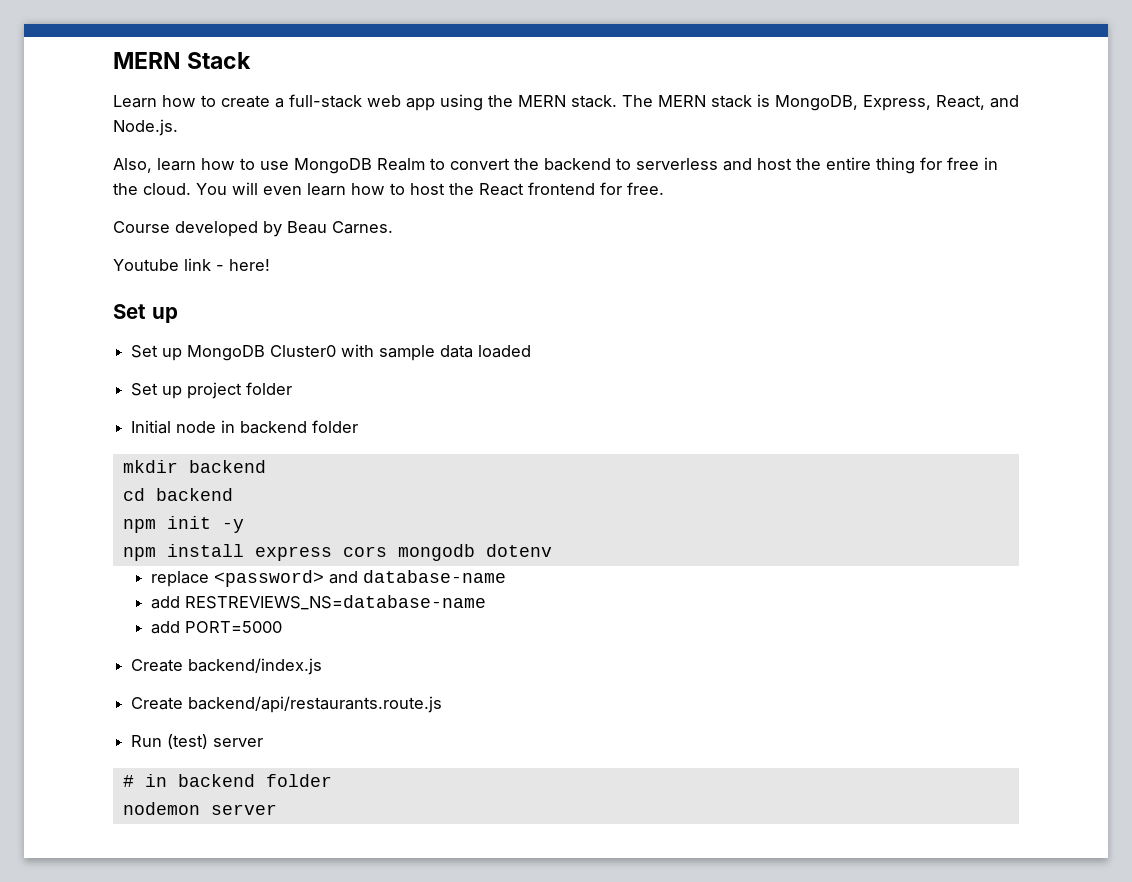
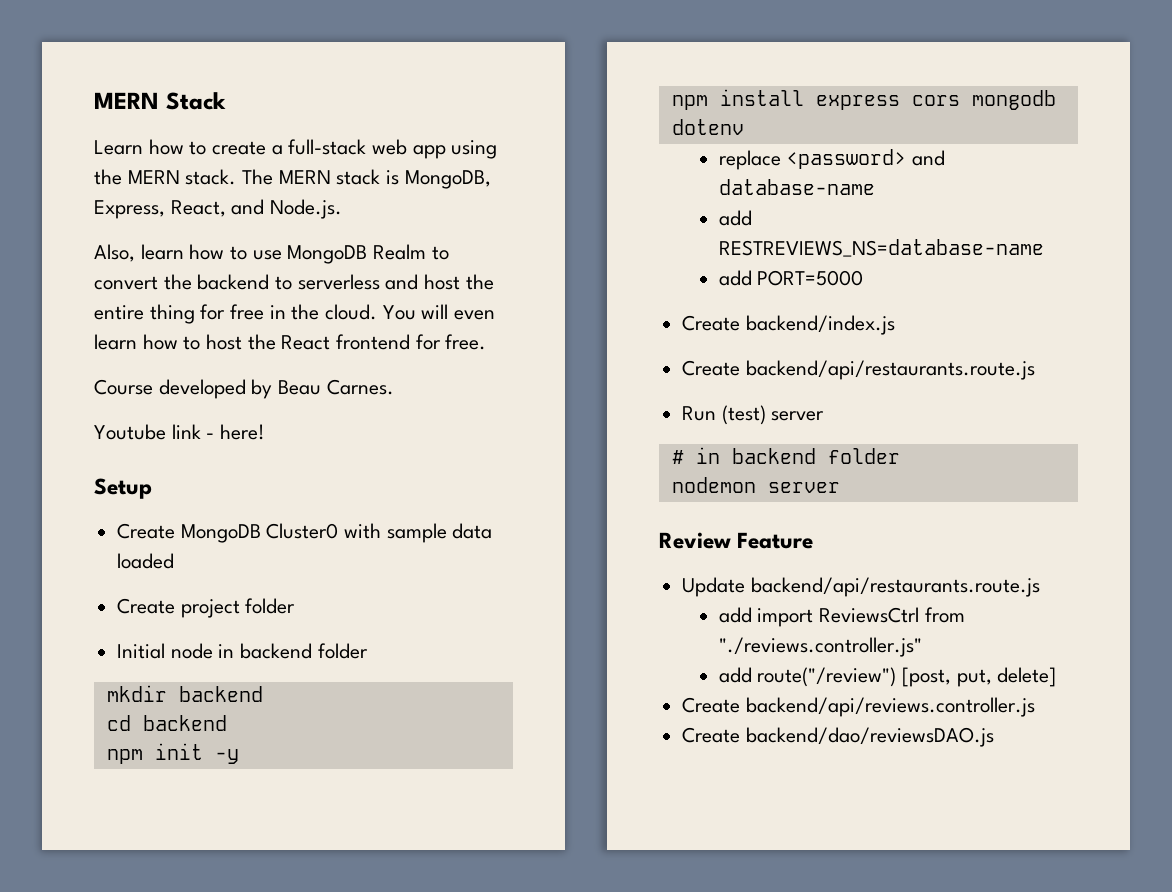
  Youtube link - here!
- Set up
- Set up MongoDB Cluster0 with sample data loaded
+ Setup
+ Create MongoDB Cluster0 with sample data loaded
- Set up project folder
+ Create project folder
+ Review Feature
+ Update backend/api/restaurants.route.js
+ add import ReviewsCtrl from "./reviews.controller.js"
+ add route("/review") [post, put, delete]
+ Create backend/api/reviews.controller.js
+ Create backend/dao/reviewsDAO.js

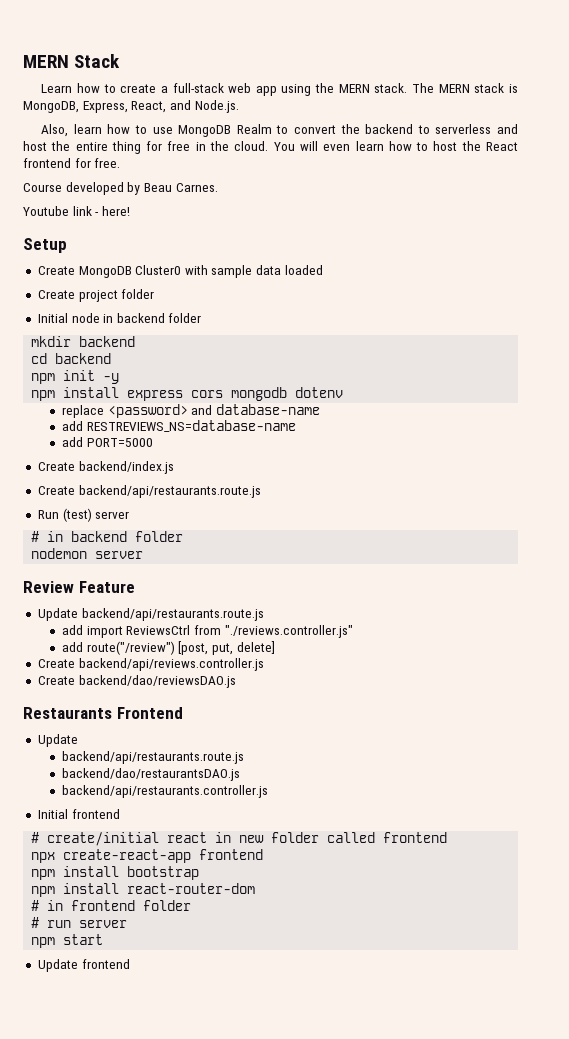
+ Restaurants Frontend
+ Update
+ backend/api/restaurants.route.js
+ backend/dao/restaurantsDAO.js
+ backend/api/restaurants.controller.js
+ Initial frontend
+ # create/initial react in new folder called frontend
+ npx create-react-app frontend
+ npm install bootstrap
+ npm install react-router-dom
+ # in frontend folder
+ # run server
+ npm start
+ Update frontend

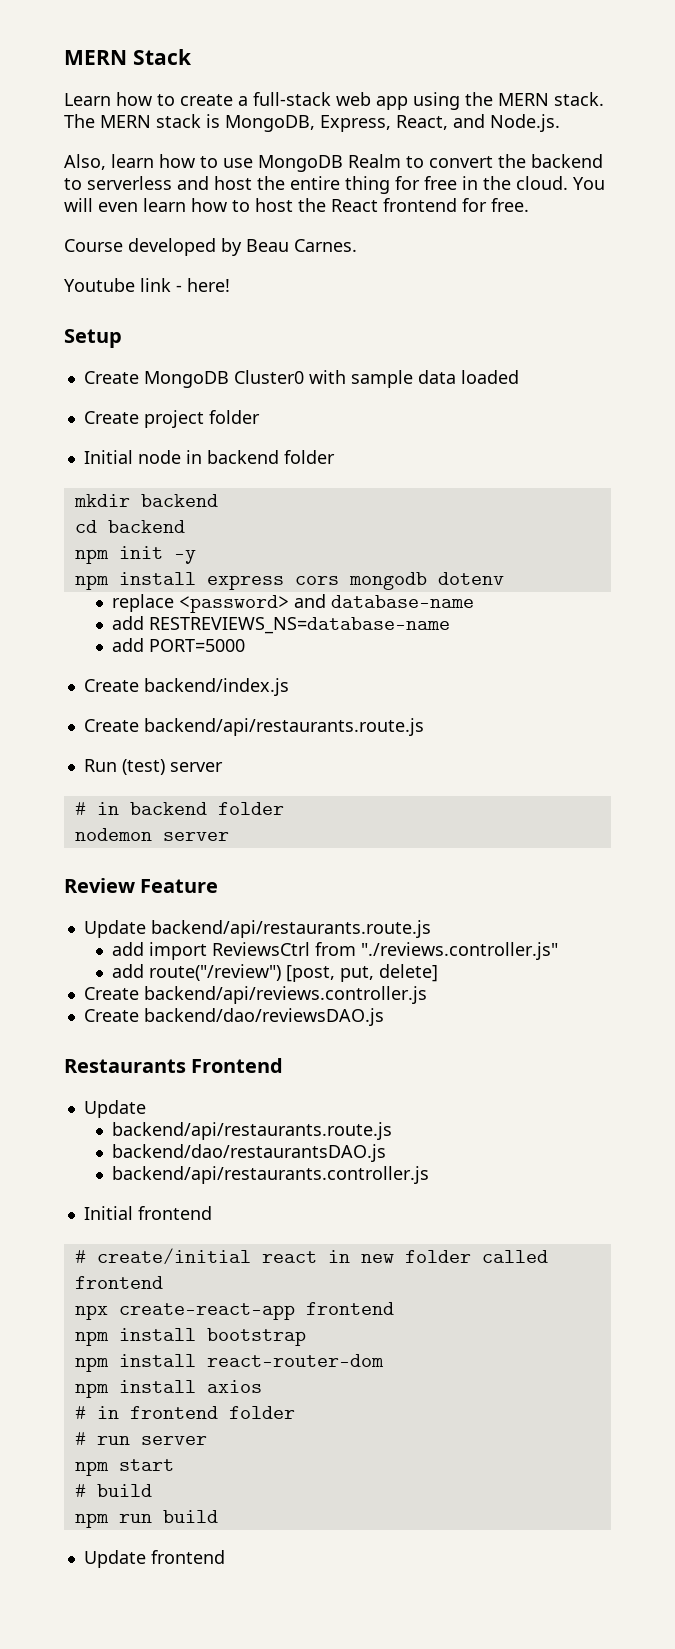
+ npm install axios
+ # build
+ npm run build

